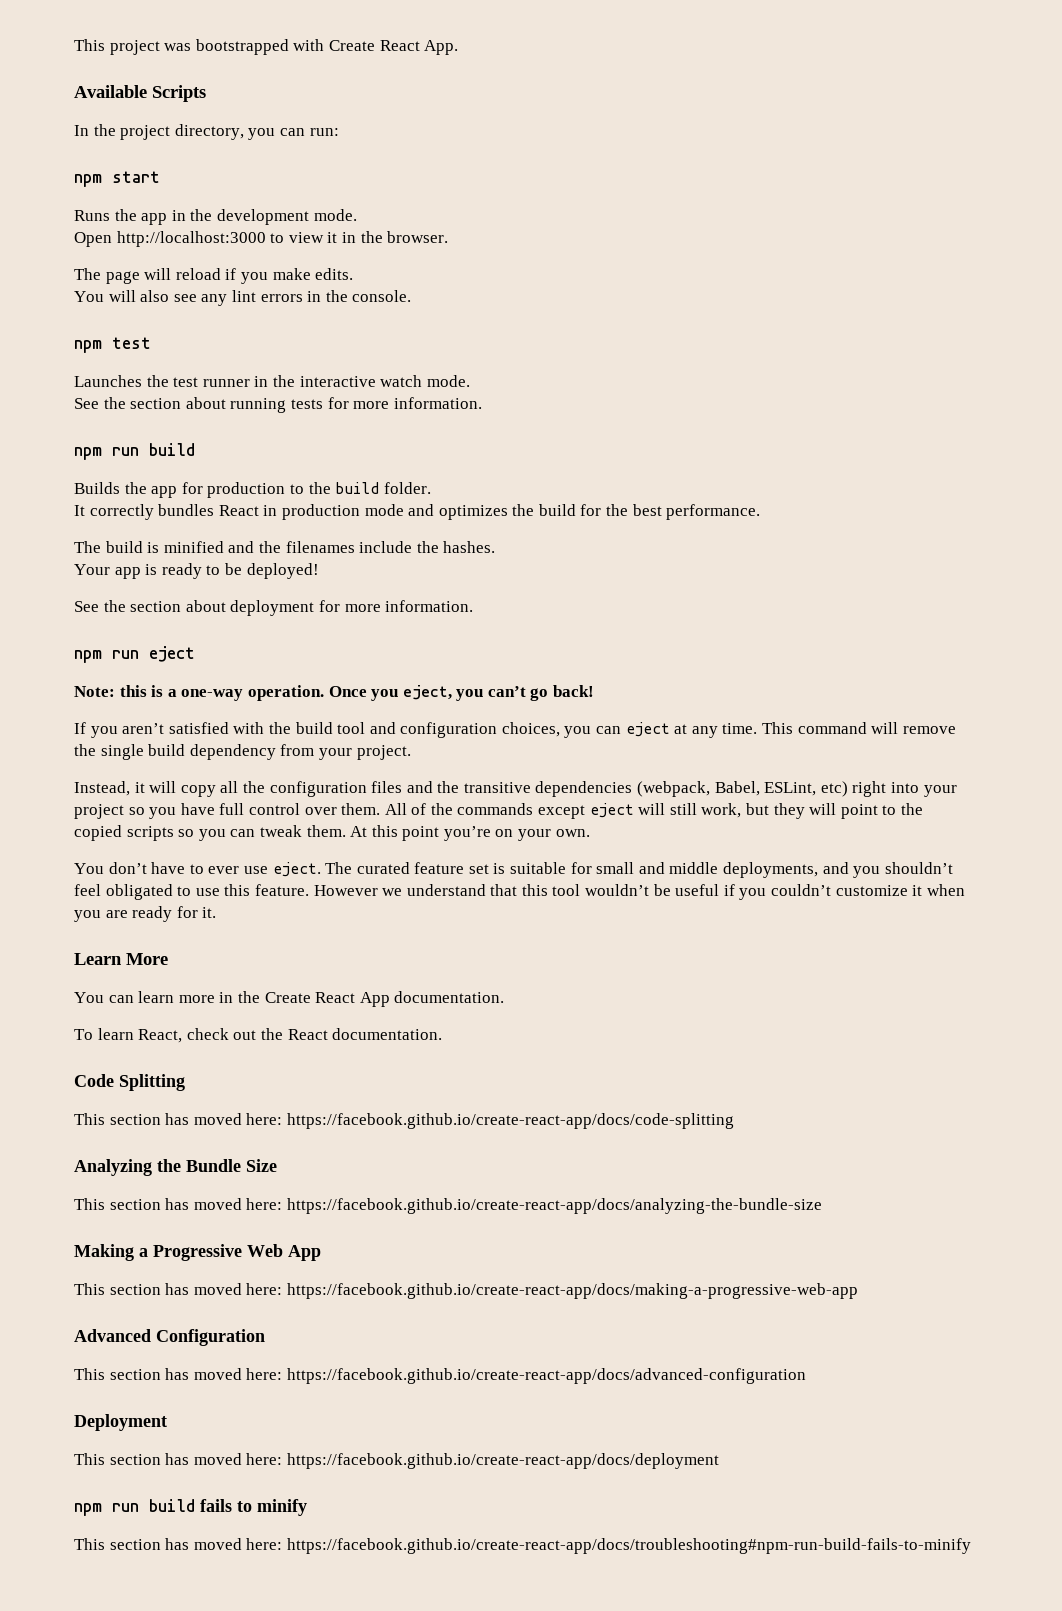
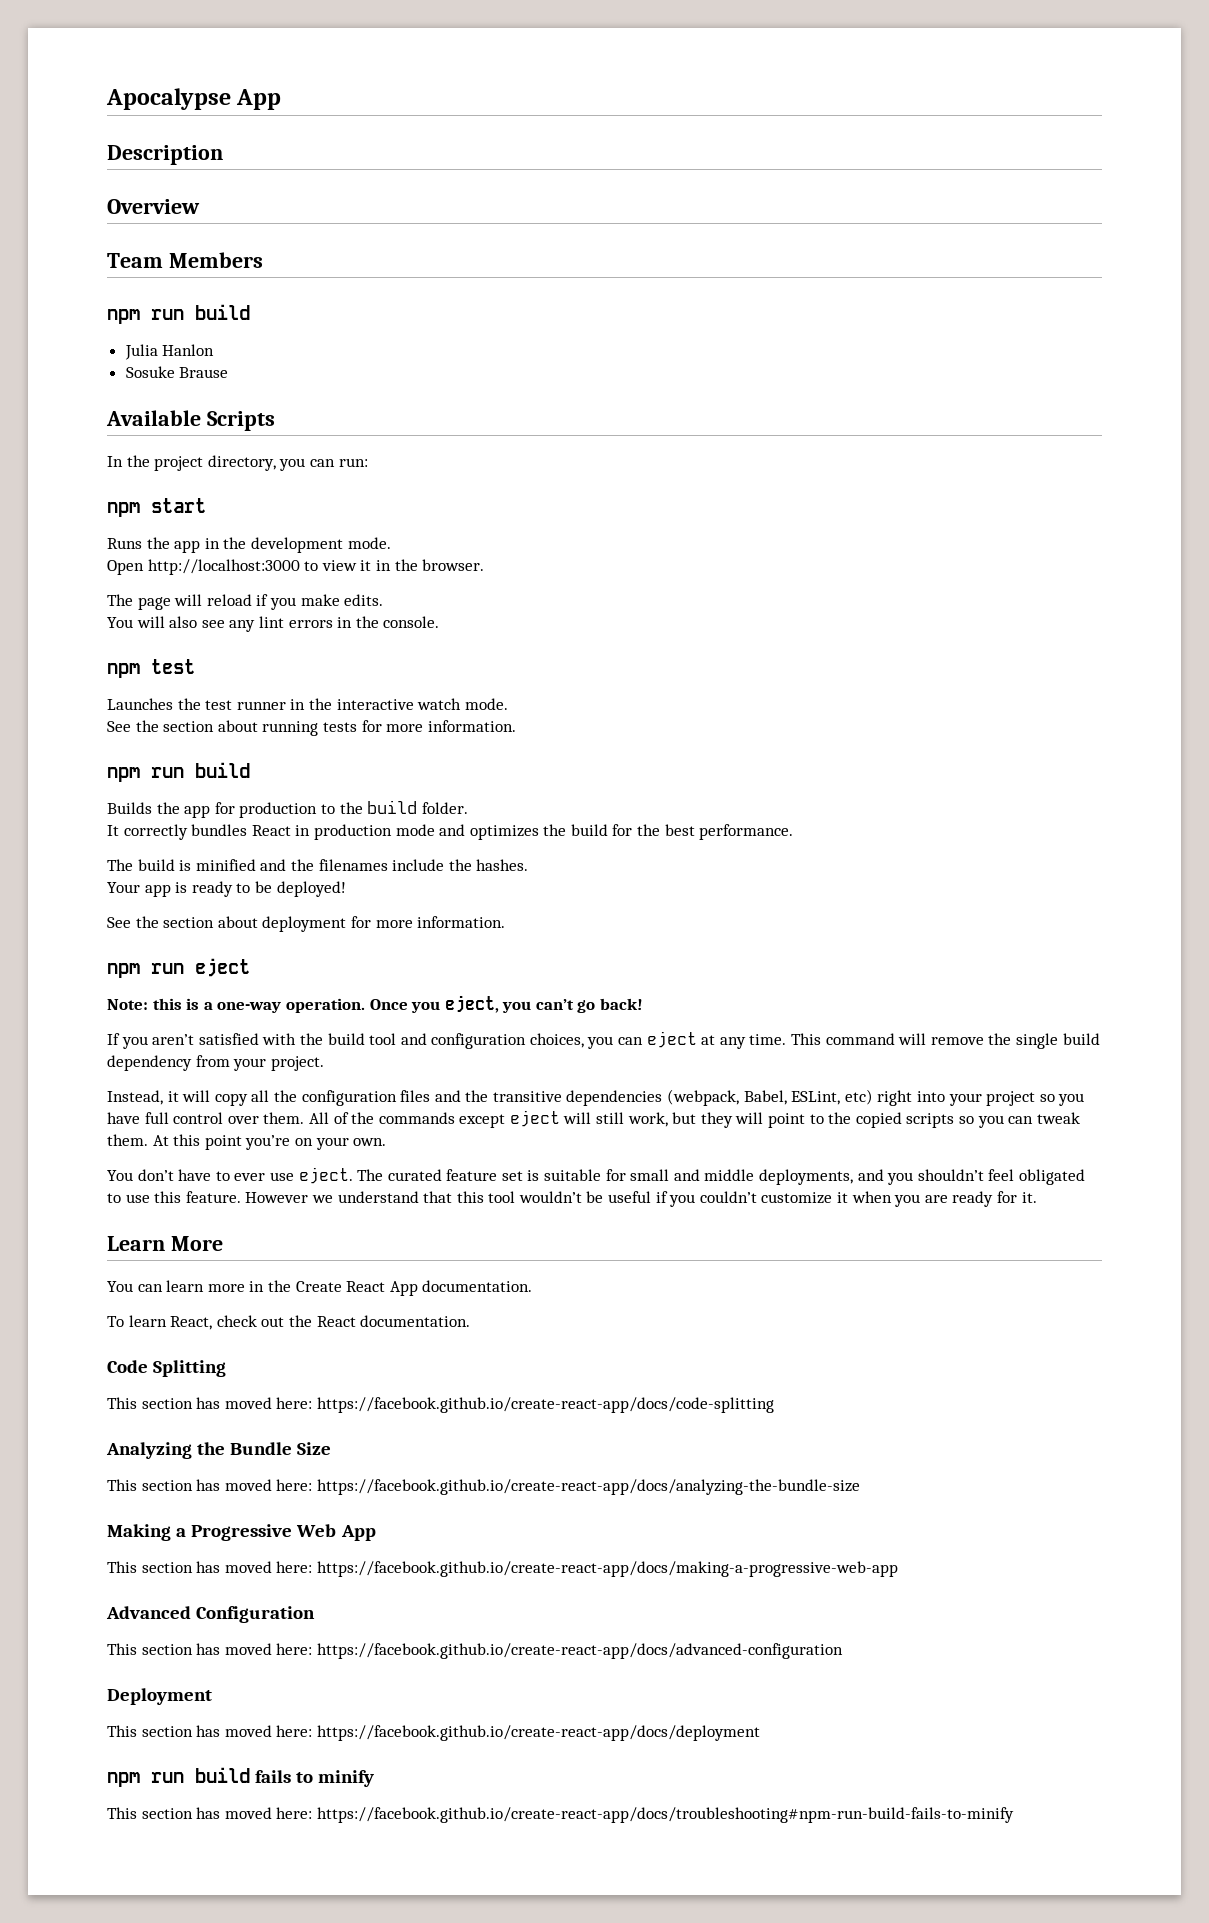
- This project was bootstrapped with Create React App.
+ Apocalypse App
+ Description
+ Overview
+ Team Members
+ npm run build
+ Julia Hanlon
+ Sosuke Brause

